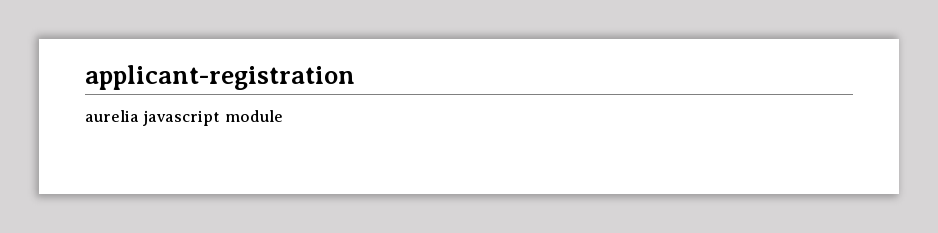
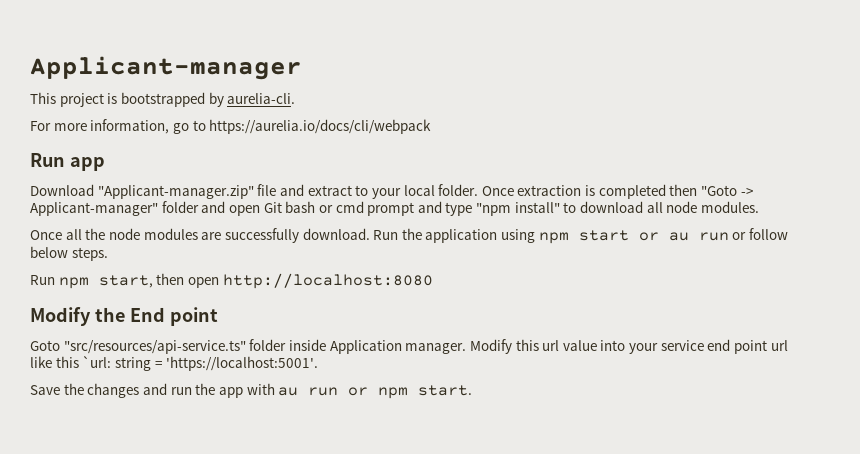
- applicant-registration
- aurelia javascript module
+ Applicant-manager
+ This project is bootstrapped by aurelia-cli.
+ For more information, go to https://aurelia.io/docs/cli/webpack
+ Run app
+ Download "Applicant-manager.zip" file and extract to your local folder. Once extraction is completed then "Goto -> Applicant-manager" folder and open Git bash or cmd prompt and type "npm install" to download all node modules.
+ Once all the node modules are successfully download. Run the application using npm start or au run or follow below steps.
+ Run npm start, then open http://localhost:8080
+ Modify the End point
+ Goto "src/resources/api-service.ts" folder inside Application manager. Modify this url value into your service end point url like this `url: string = 'https://localhost:5001'.
+ Save the changes and run the app with au run or npm start.

